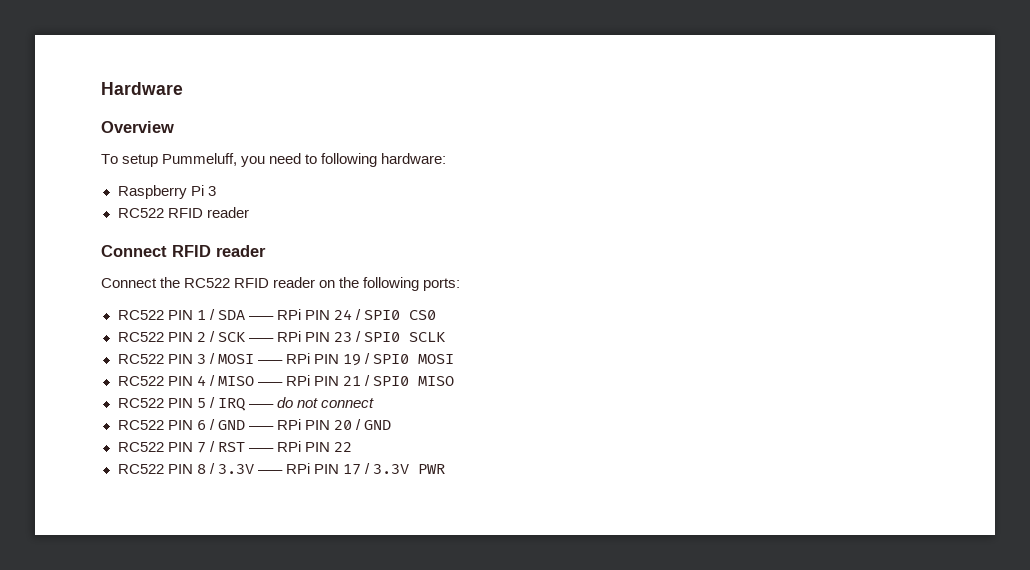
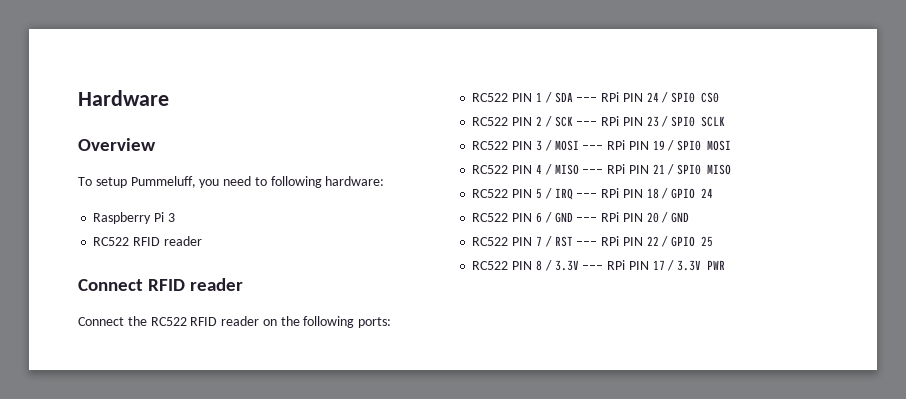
- RC522 PIN 5 / IRQ ––– do not connect
+ RC522 PIN 5 / IRQ ––– RPi PIN 18 / GPIO 24
- RC522 PIN 7 / RST ––– RPi PIN 22
+ RC522 PIN 7 / RST ––– RPi PIN 22 / GPIO 25

